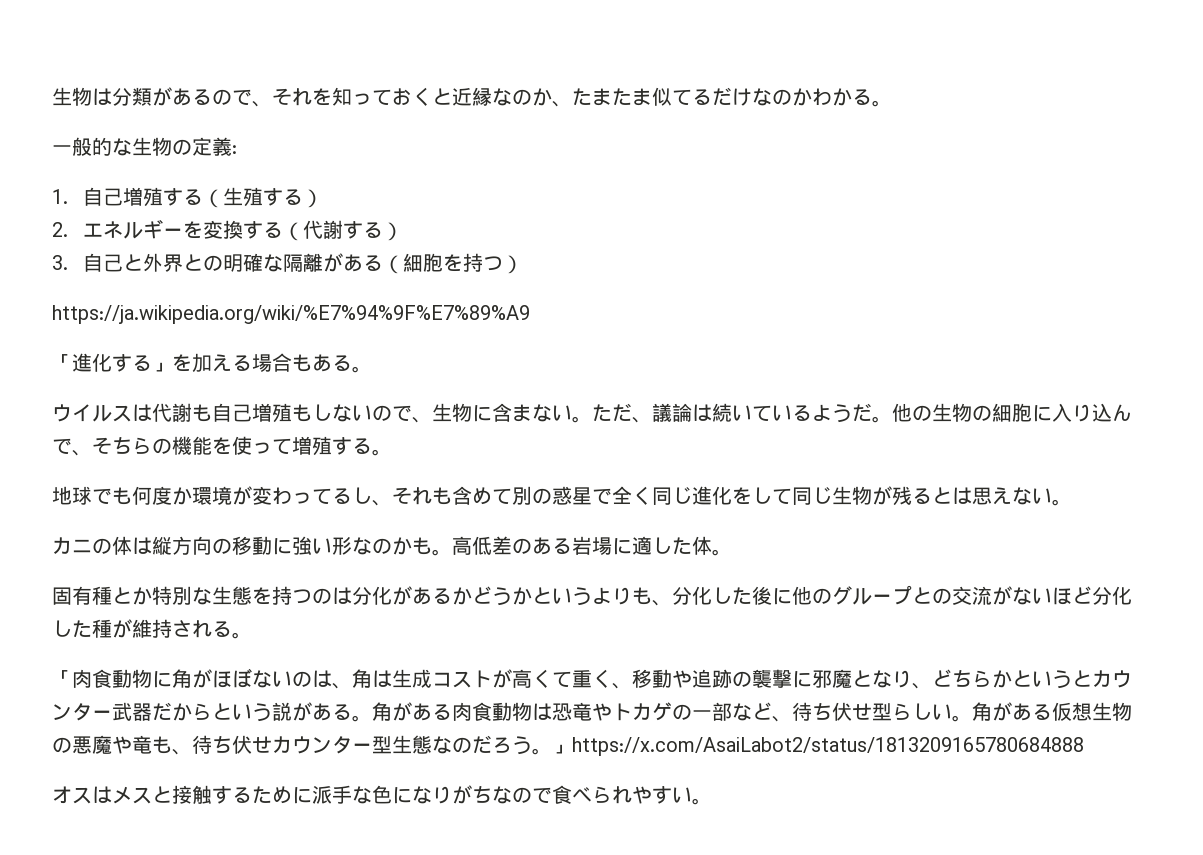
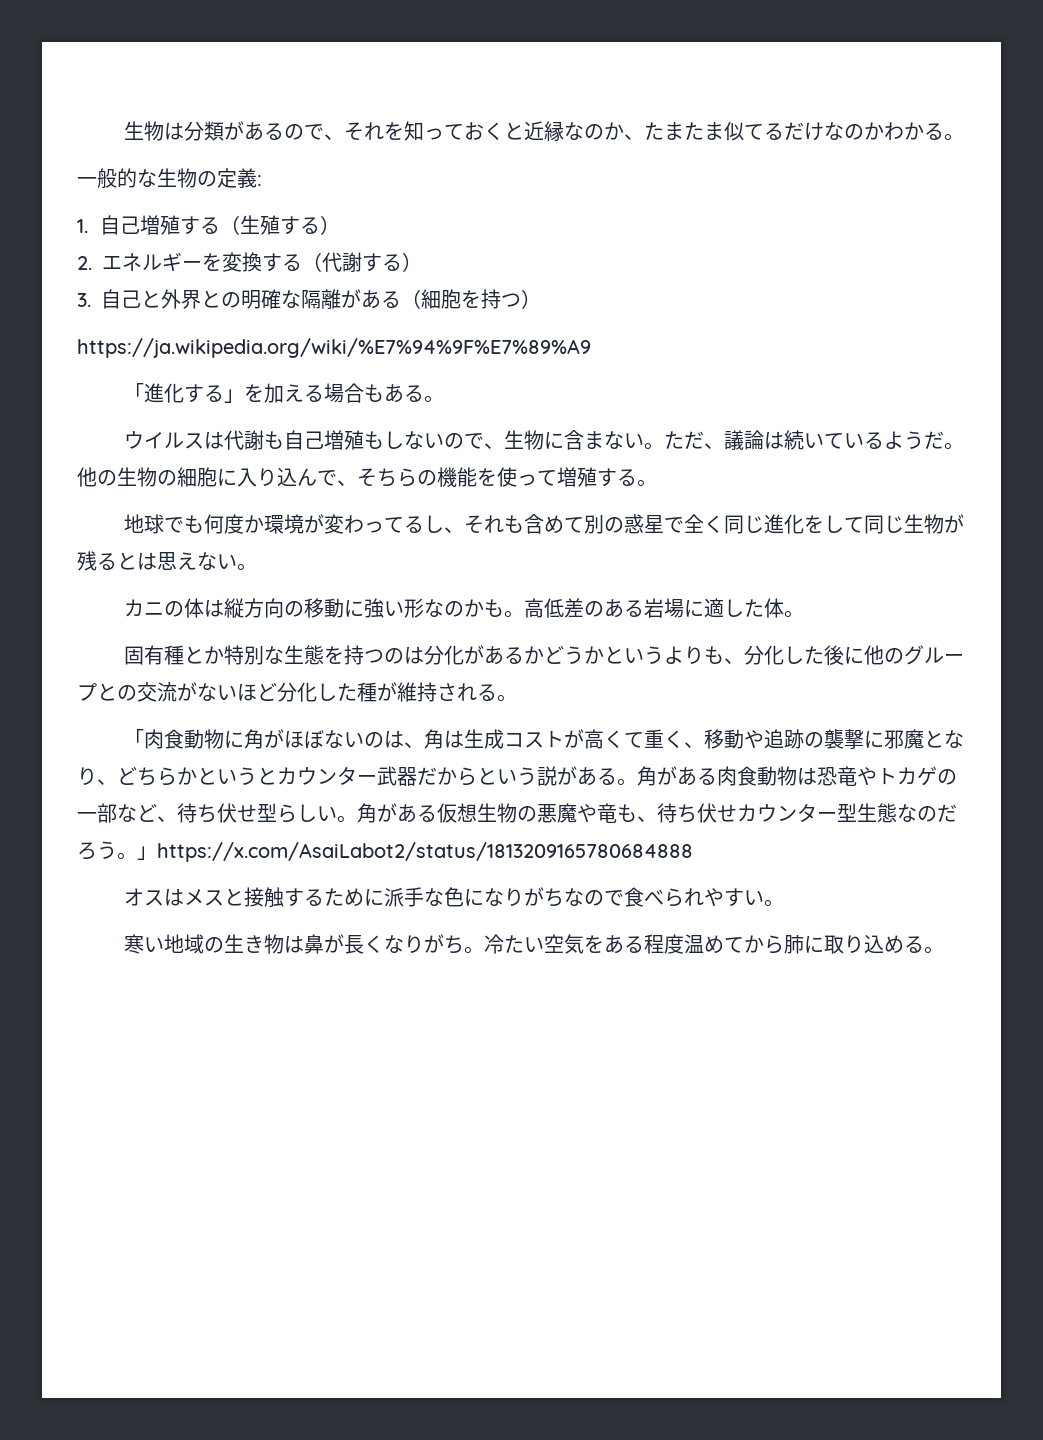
+ 寒い地域の生き物は鼻が長くなりがち。冷たい空気をある程度温めてから肺に取り込める。

